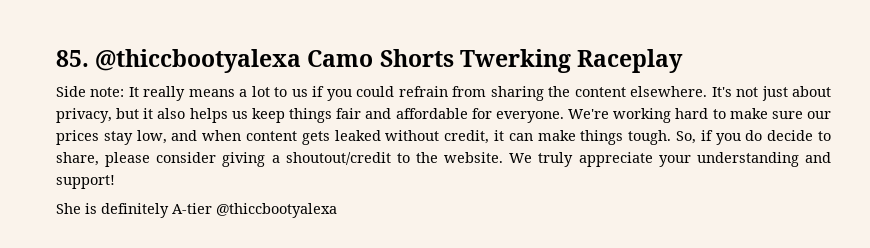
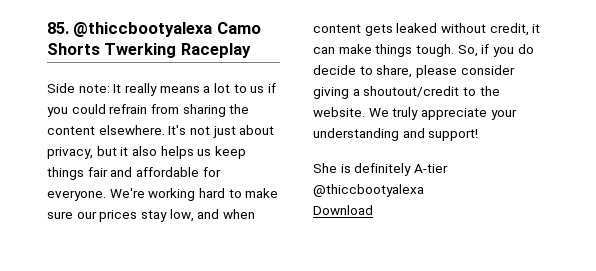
+ Download

